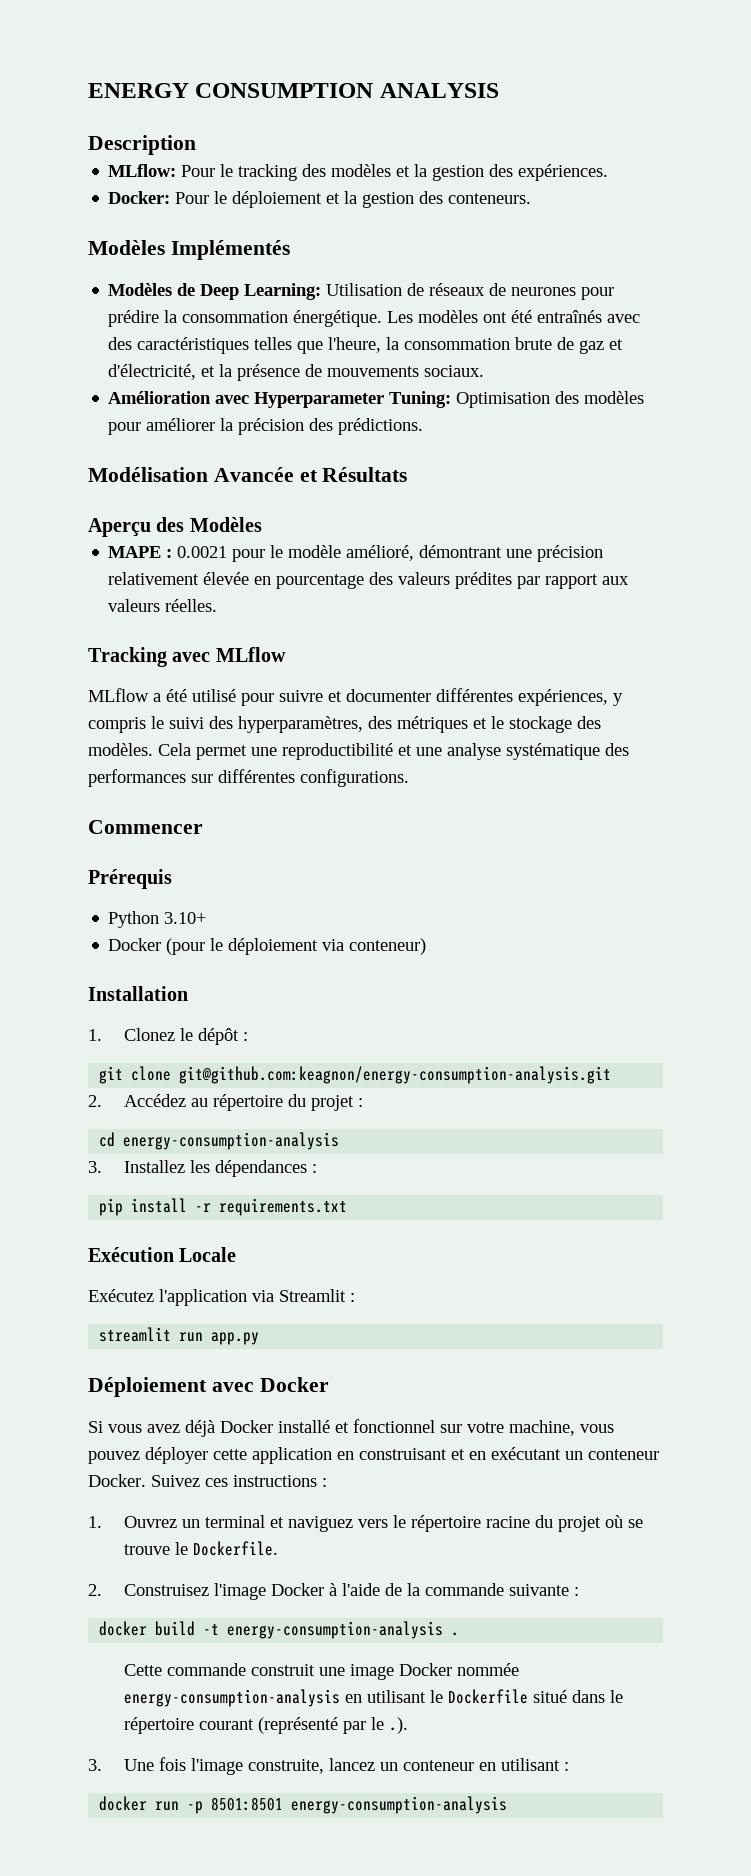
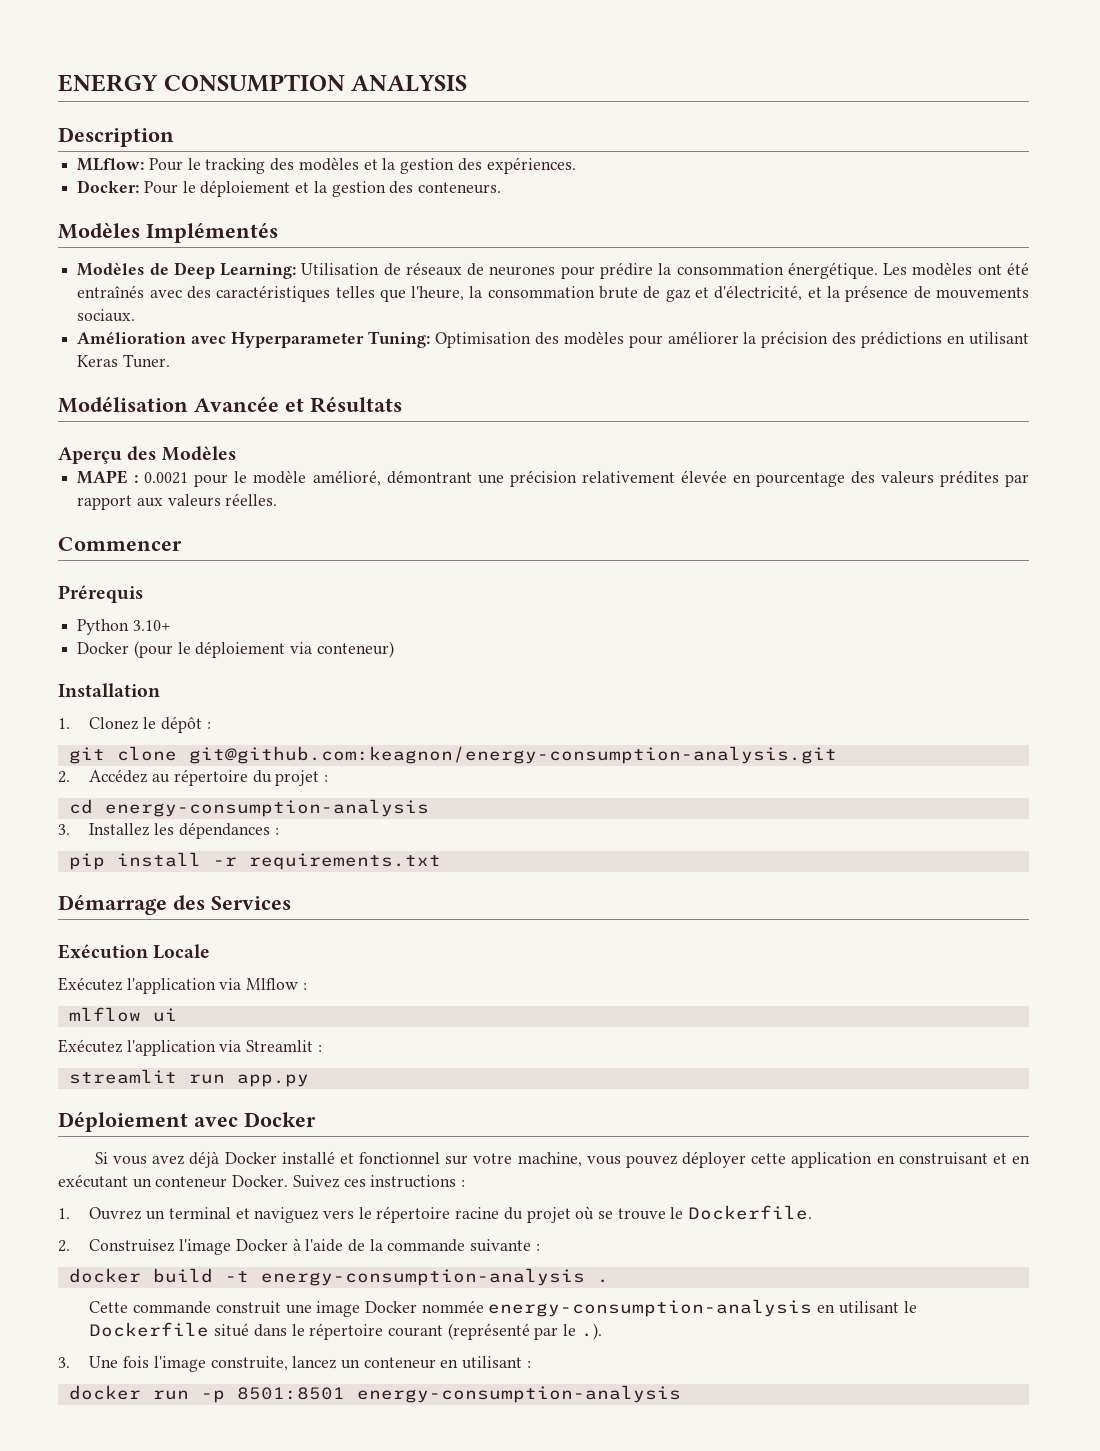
- Amélioration avec Hyperparameter Tuning: Optimisation des modèles pour améliorer la précision des prédictions.
+ Amélioration avec Hyperparameter Tuning: Optimisation des modèles pour améliorer la précision des prédictions en utilisant Keras Tuner.
- Tracking avec MLflow
- MLflow a été utilisé pour suivre et documenter différentes expériences, y compris le suivi des hyperparamètres, des métriques et le stockage des modèles. Cela permet une reproductibilité et une analyse systématique des performances sur différentes configurations.
+ Démarrage des Services
+ Exécutez l'application via Mlflow :
+ mlflow ui

